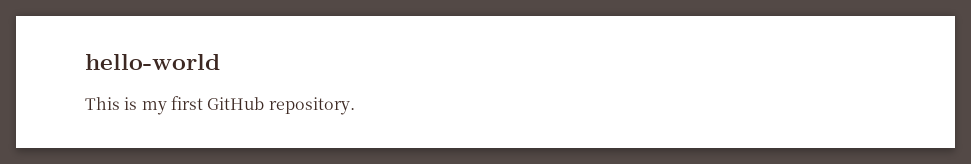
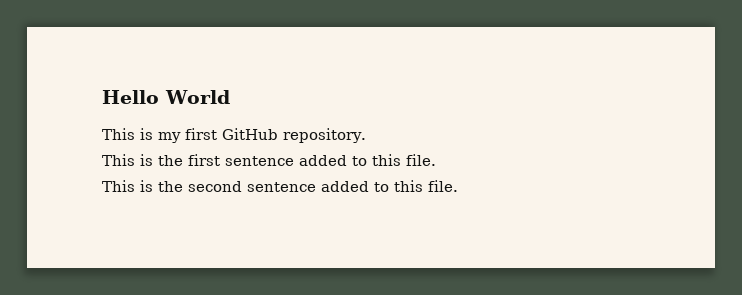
- hello-world
+ Hello World
+ This is the first sentence added to this file.
+ This is the second sentence added to this file.

